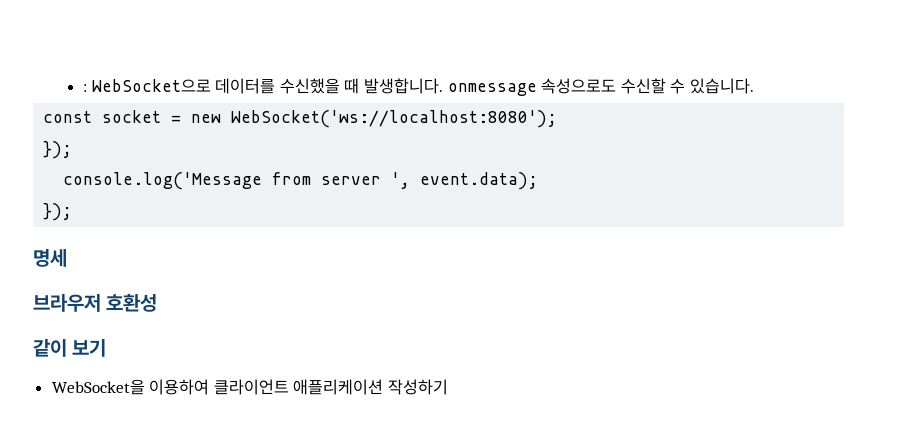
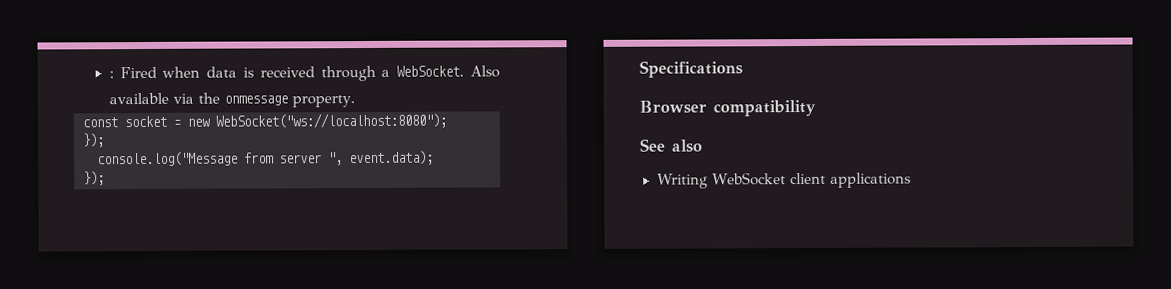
- : WebSocket으로 데이터를 수신했을 때 발생합니다. onmessage 속성으로도 수신할 수 있습니다.
+ : Fired when data is received through a WebSocket. Also available via the onmessage property.
- const socket = new WebSocket('ws://localhost:8080');
+ const socket = new WebSocket("ws://localhost:8080");
  });
- console.log('Message from server ', event.data);
+ console.log("Message from server ", event.data);
- 명세
- 브라우저 호환성
- 같이 보기
- WebSocket을 이용하여 클라이언트 애플리케이션 작성하기
+ Specifications
+ Browser compatibility
+ See also
+ Writing WebSocket client applications

